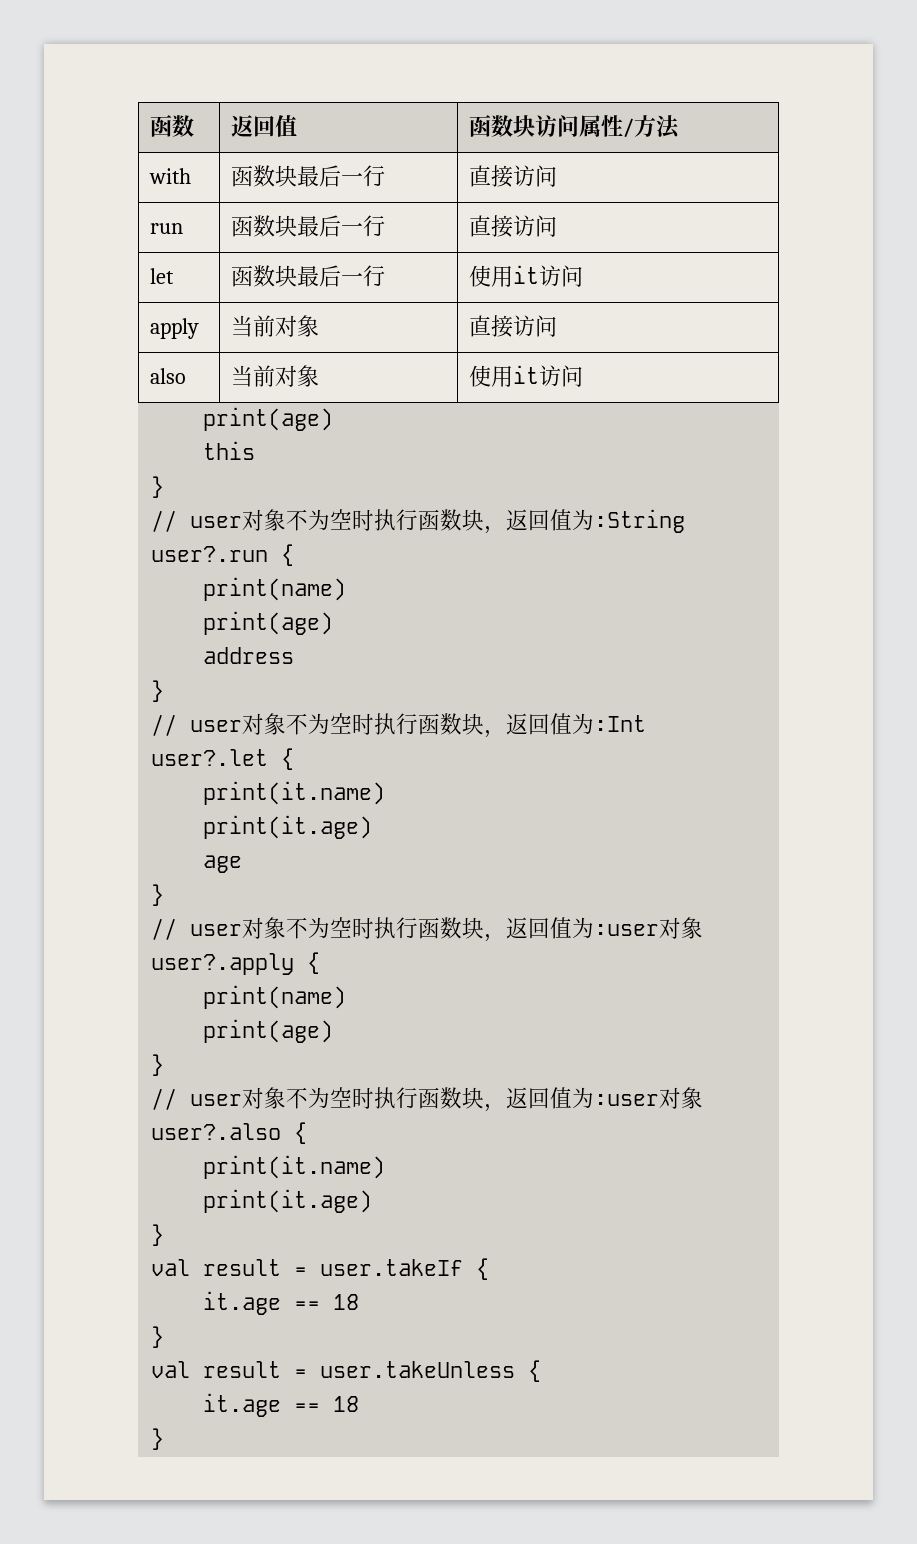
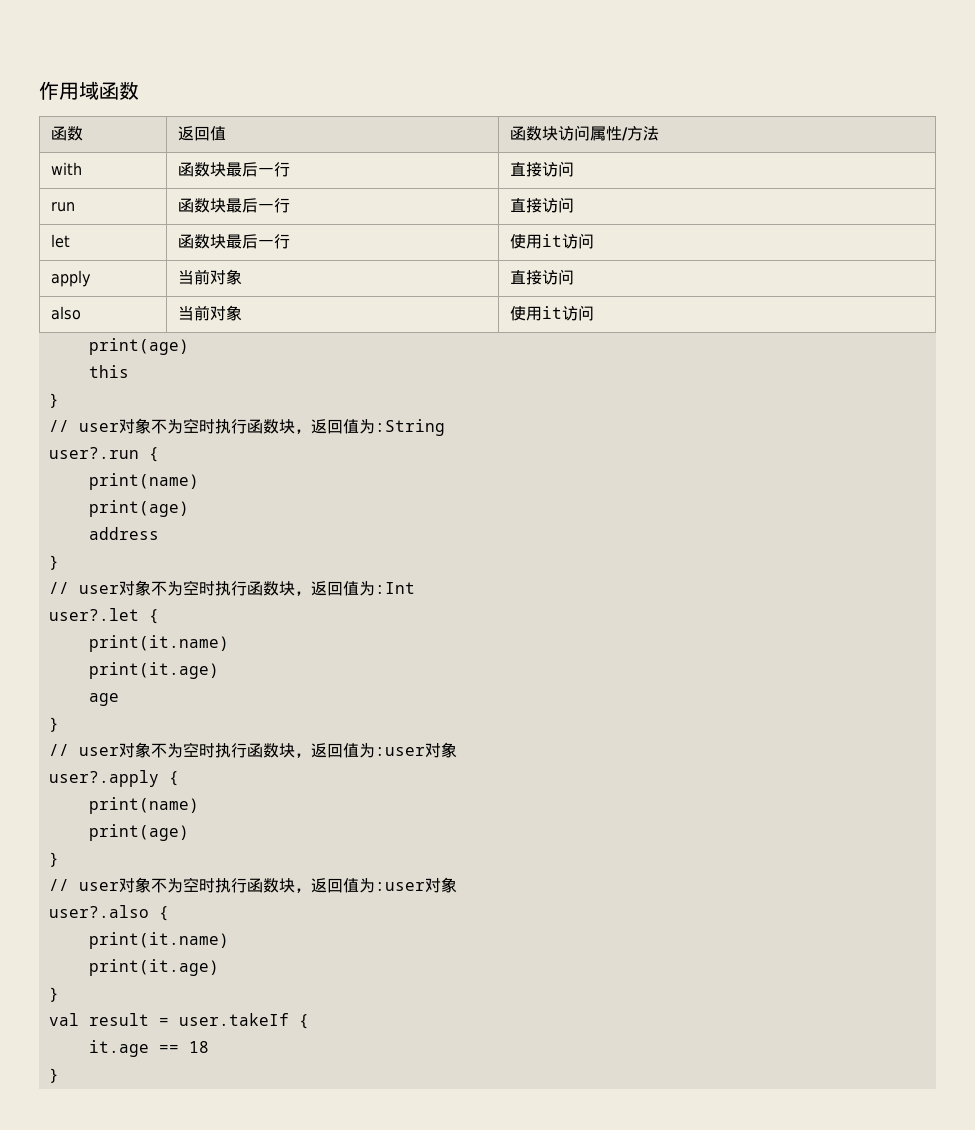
+ 作用域函数
- val result = user.takeUnless {
- it.age == 18
- }

